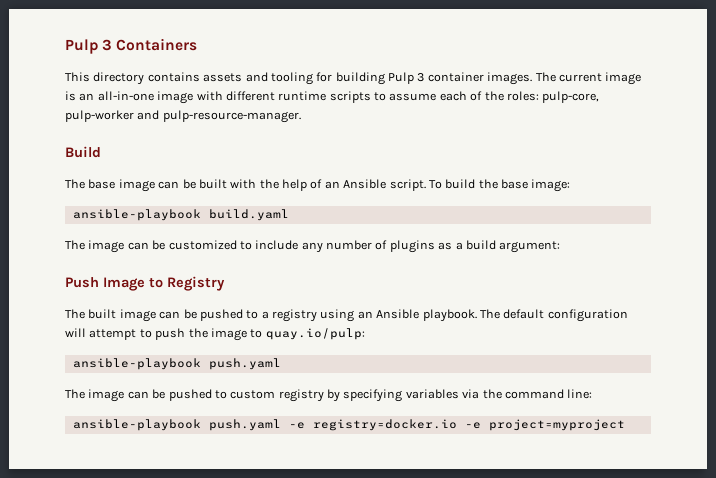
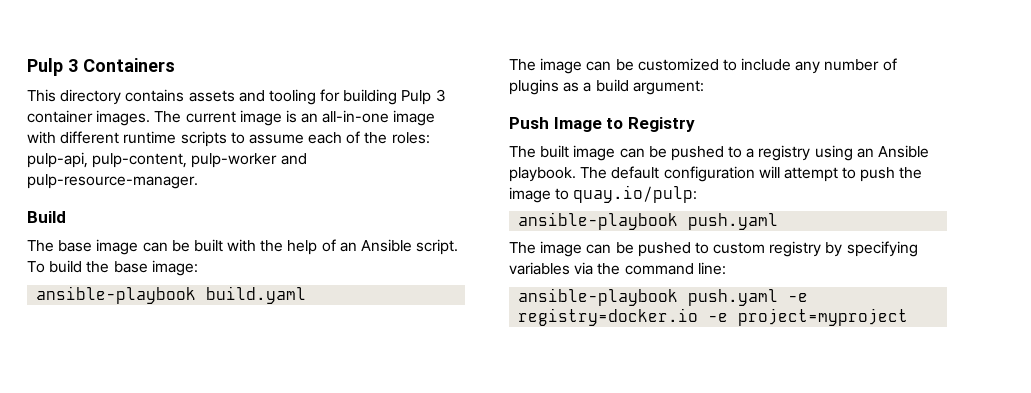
- The current image is an all-in-one image with different runtime scripts to assume each of the roles: pulp-core, pulp-worker and pulp-resource-manager.
+ The current image is an all-in-one image with different runtime scripts to assume each of the roles: pulp-api, pulp-content, pulp-worker and pulp-resource-manager.

